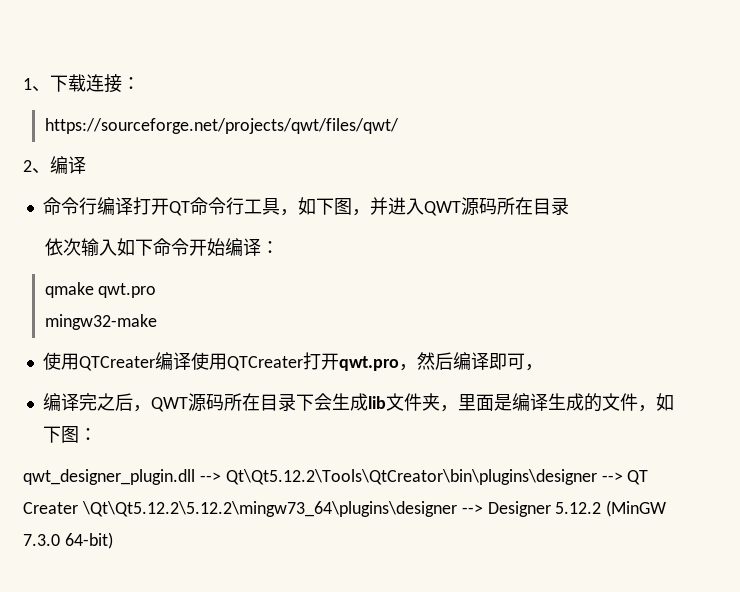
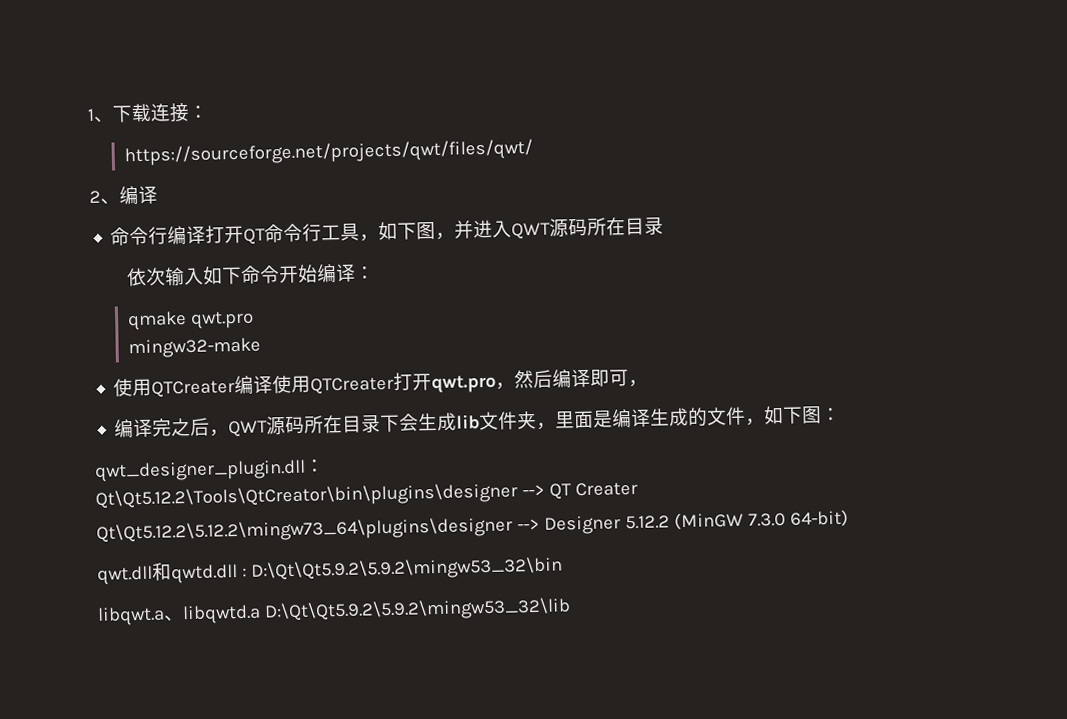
- qwt_designer_plugin.dll --> Qt\Qt5.12.2\Tools\QtCreator\bin\plugins\designer --> QT Creater \Qt\Qt5.12.2\5.12.2\mingw73_64\plugins\designer --> Designer 5.12.2 (MinGW 7.3.0 64-bit)
+ qwt_designer_plugin.dll：
+ Qt\Qt5.12.2\Tools\QtCreator\bin\plugins\designer --> QT Creater
+ Qt\Qt5.12.2\5.12.2\mingw73_64\plugins\designer --> Designer 5.12.2 (MinGW 7.3.0 64-bit)
+ qwt.dll和qwtd.dll : D:\Qt\Qt5.9.2\5.9.2\mingw53_32\bin
+ libqwt.a、libqwtd.a D:\Qt\Qt5.9.2\5.9.2\mingw53_32\lib

